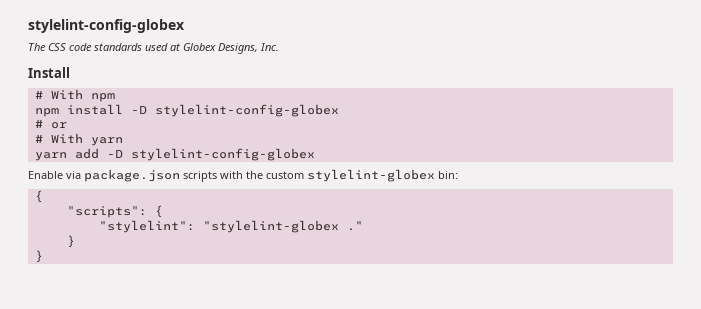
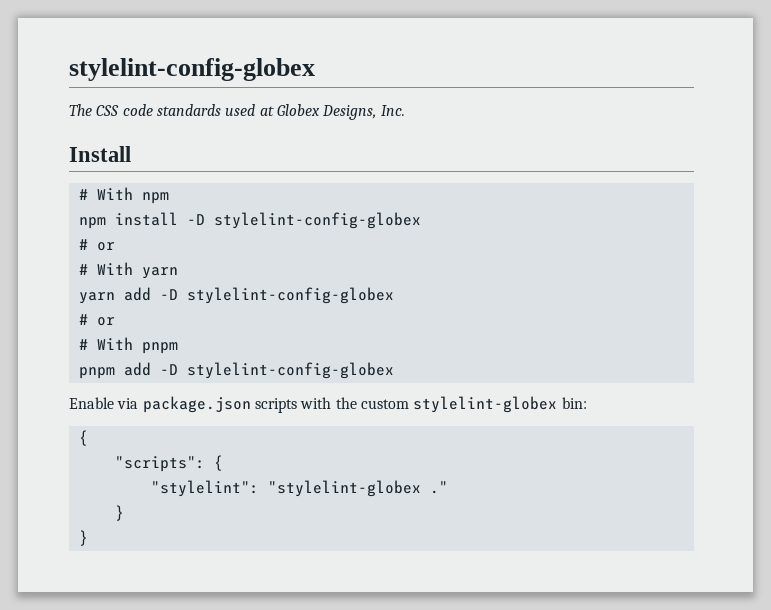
  yarn add -D stylelint-config-globex
+ # or
+ # With pnpm
+ pnpm add -D stylelint-config-globex

